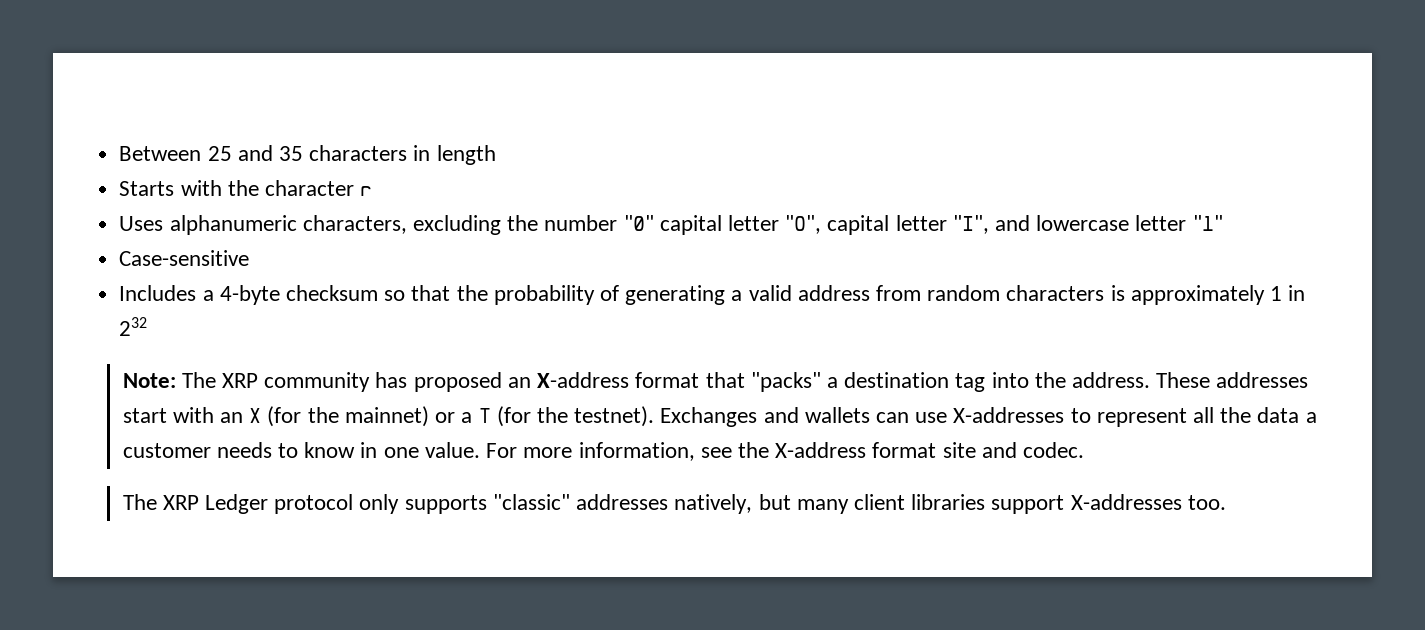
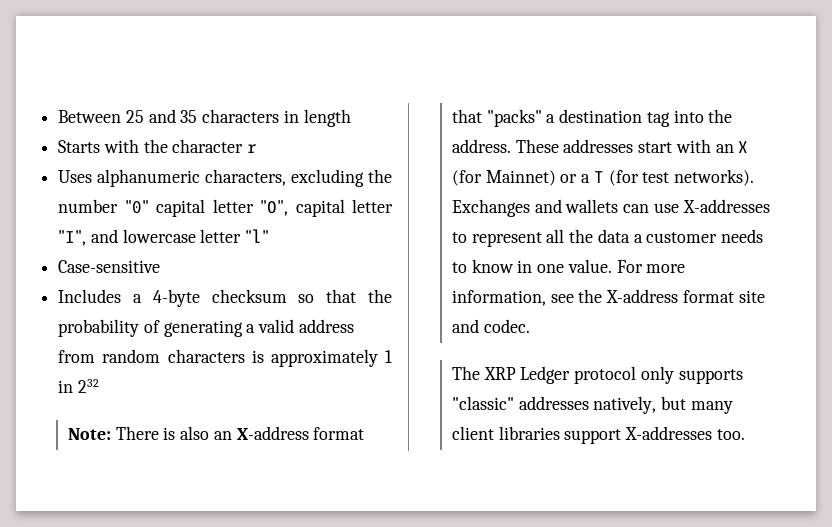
- Note: The XRP community has proposed an X-address format that "packs" a destination tag into the address.
+ Note: There is also an X-address format that "packs" a destination tag into the address.
- These addresses start with an X (for the mainnet) or a T (for the testnet).
+ These addresses start with an X (for Mainnet) or a T (for test networks).

